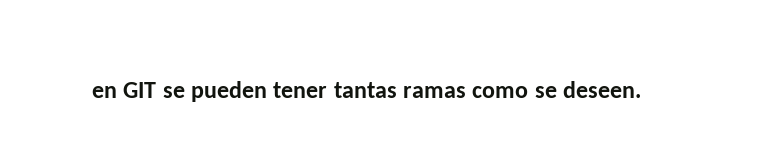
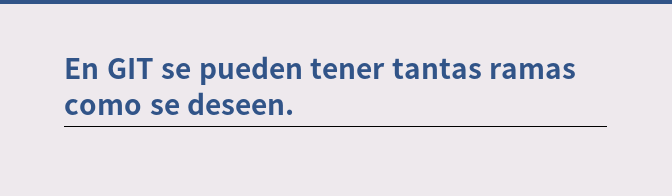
- en GIT se pueden tener tantas ramas como se deseen.
+ En GIT se pueden tener tantas ramas como se deseen.

